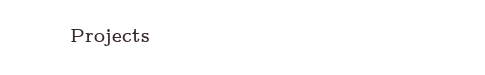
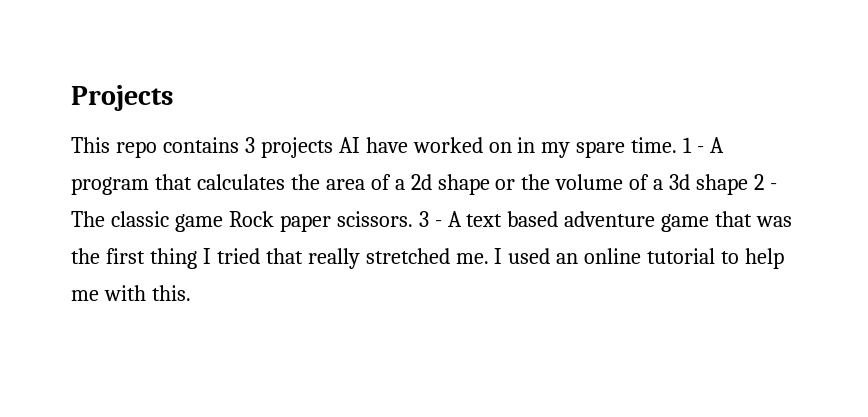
+ This repo contains 3 projects AI have worked on in my spare time. 1 - A program that calculates the area of a 2d shape or the volume of a 3d shape 2 - The classic game Rock paper scissors. 3 - A text based adventure game that was the first thing I tried that really stretched me. I used an online tutorial to help me with this.

